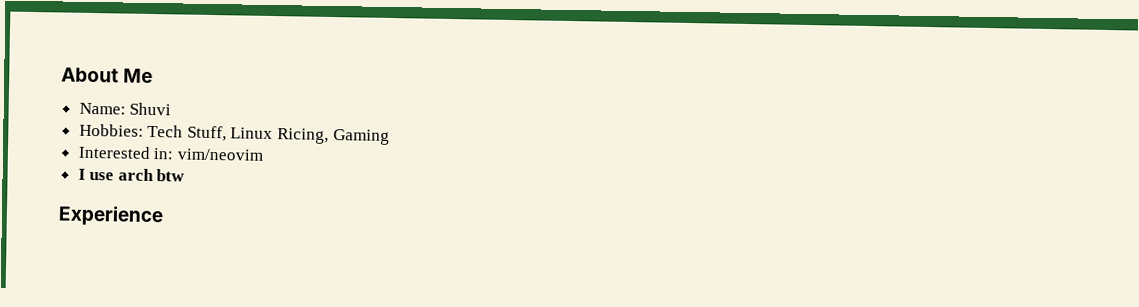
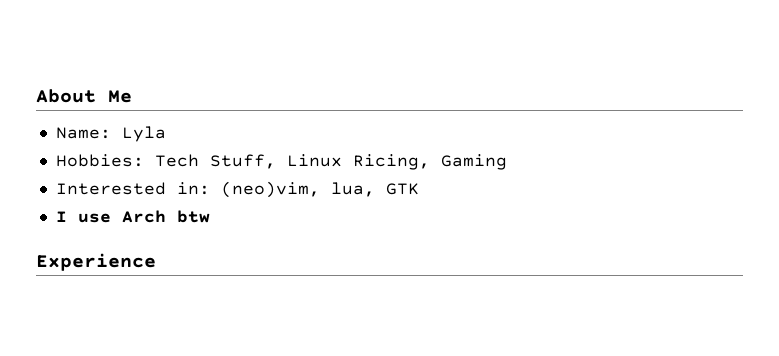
- Name: Shuvi
+ Name: Lyla
- Interested in: vim/neovim
+ Interested in: (neo)vim, lua, GTK
- I use arch btw
+ I use Arch btw

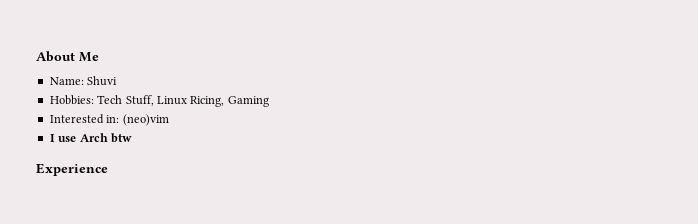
- Name: Lyla
+ Name: Shuvi
- Interested in: (neo)vim, lua, GTK
+ Interested in: (neo)vim

